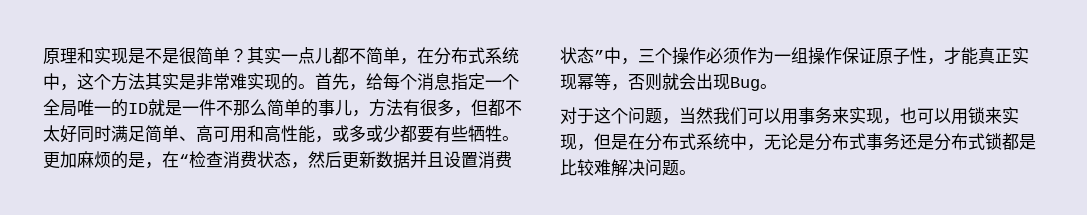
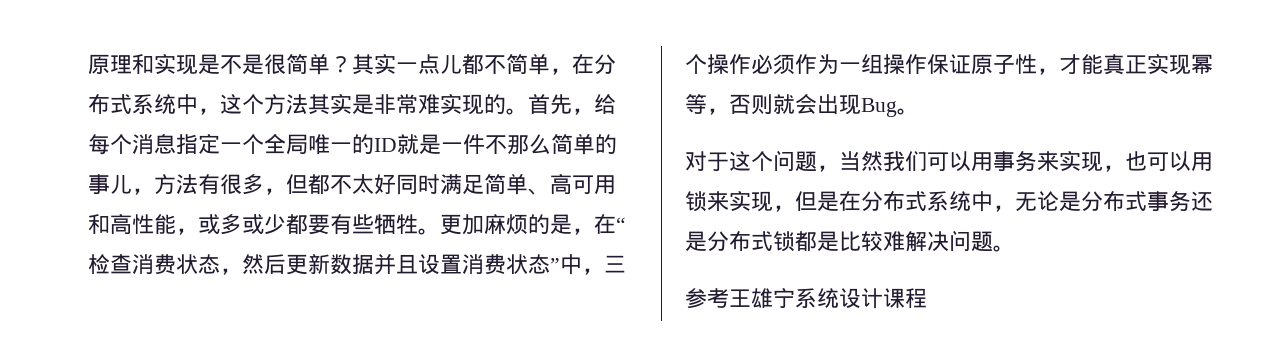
+ 参考王雄宁系统设计课程

